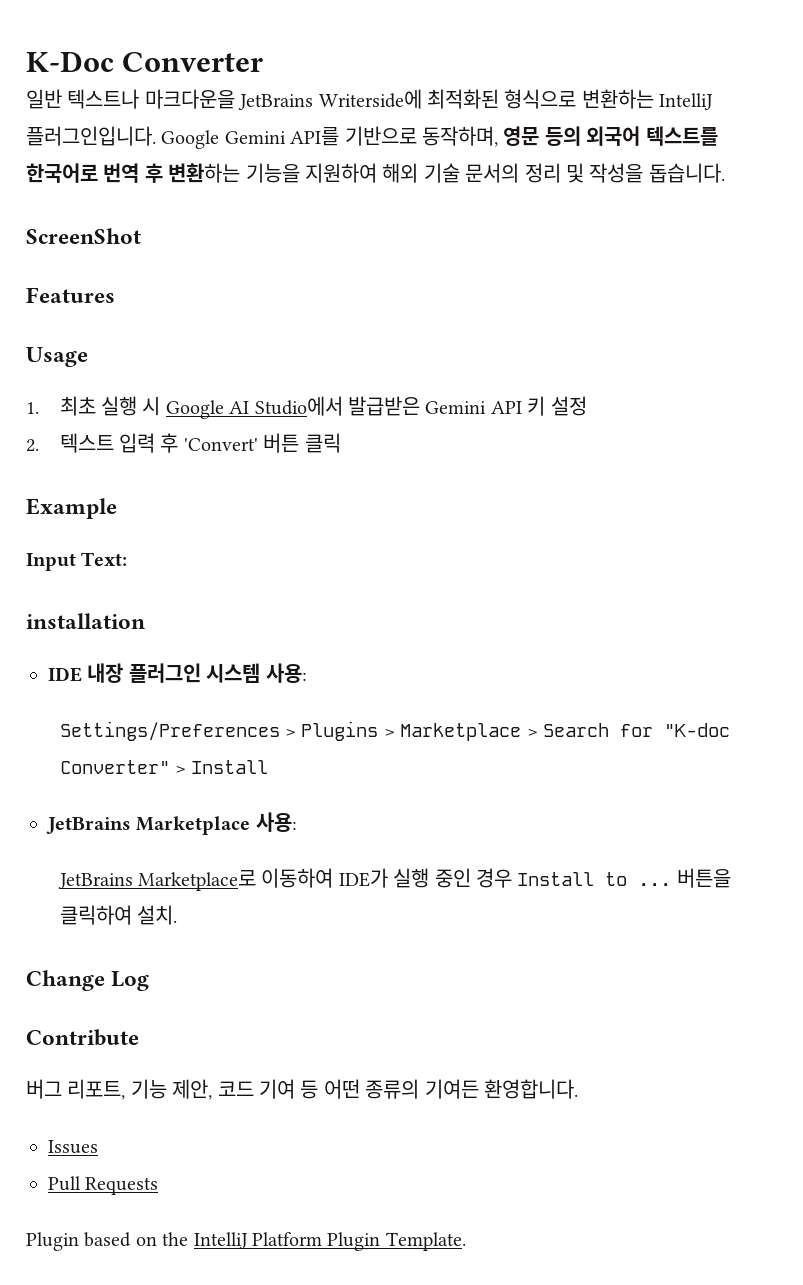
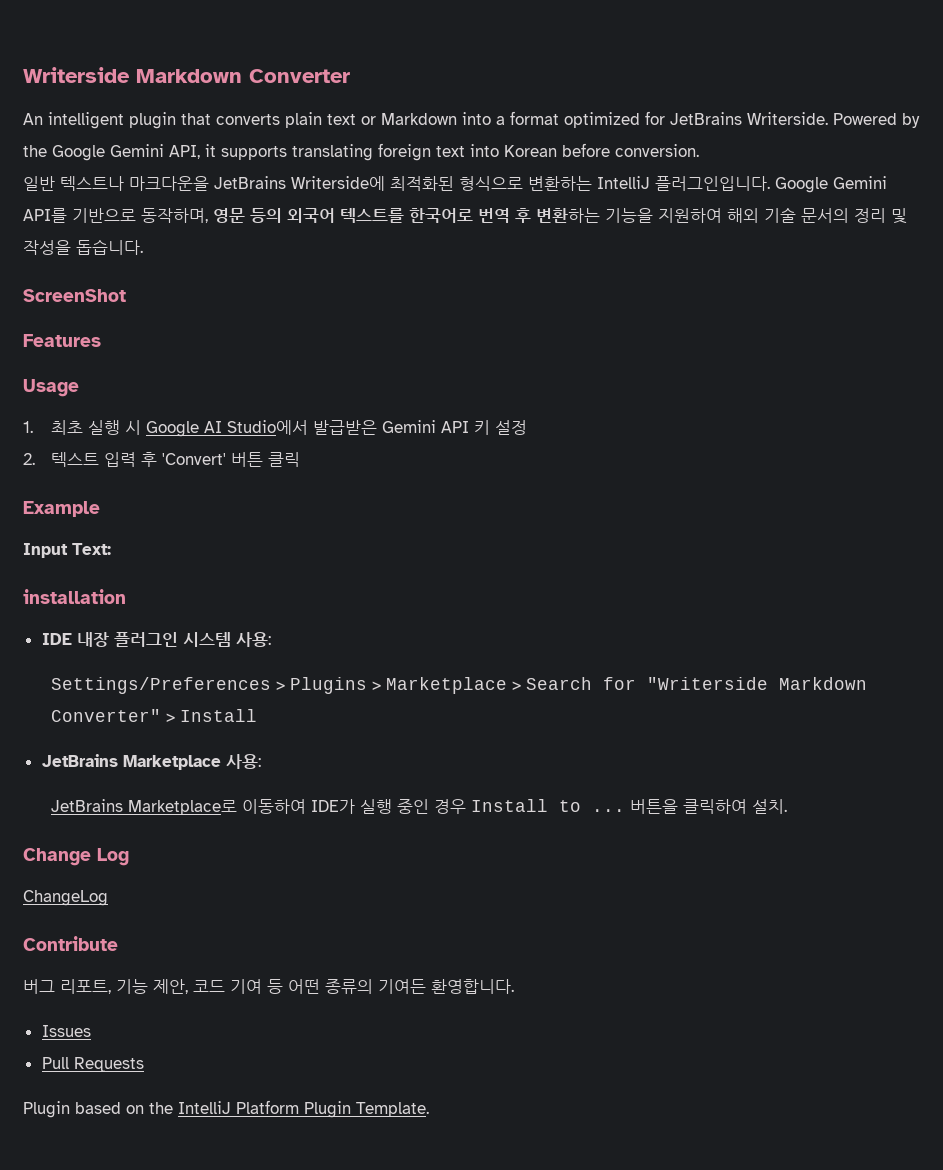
- K-Doc Converter
+ Writerside Markdown Converter
+ An intelligent plugin that converts plain text or Markdown into a format optimized for JetBrains Writerside. Powered by the Google Gemini API, it supports translating foreign text into Korean before conversion.
- Settings/Preferences > Plugins > Marketplace > Search for "K-doc Converter" > Install
+ Settings/Preferences > Plugins > Marketplace > Search for "Writerside Markdown Converter" > Install
+ ChangeLog

